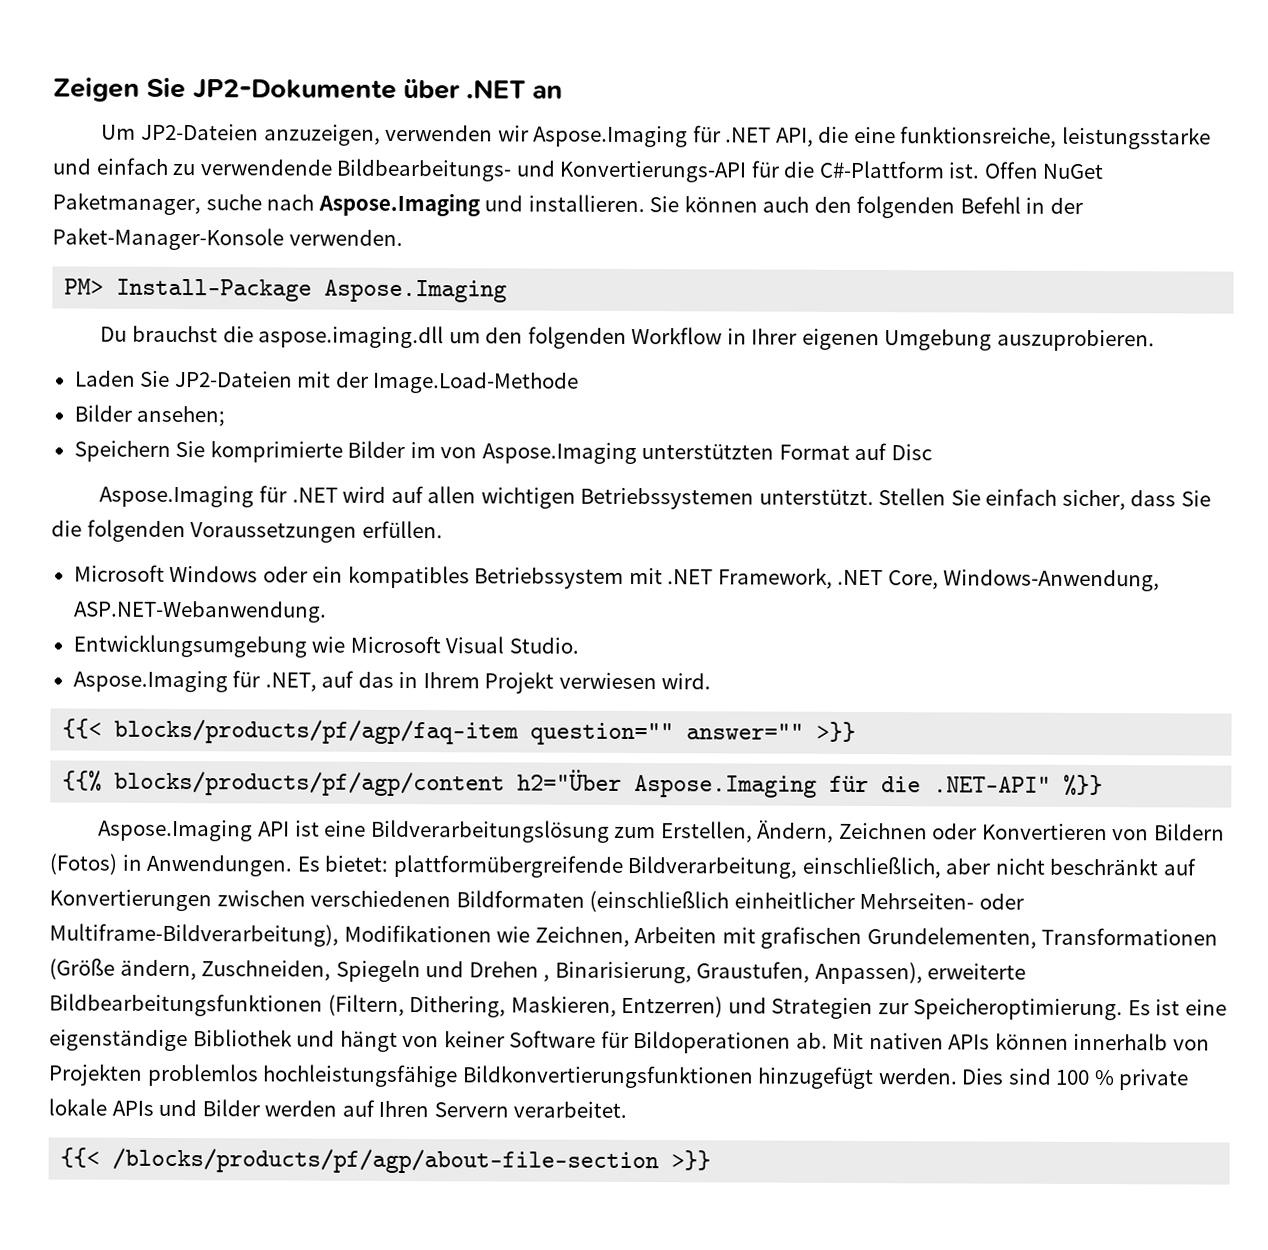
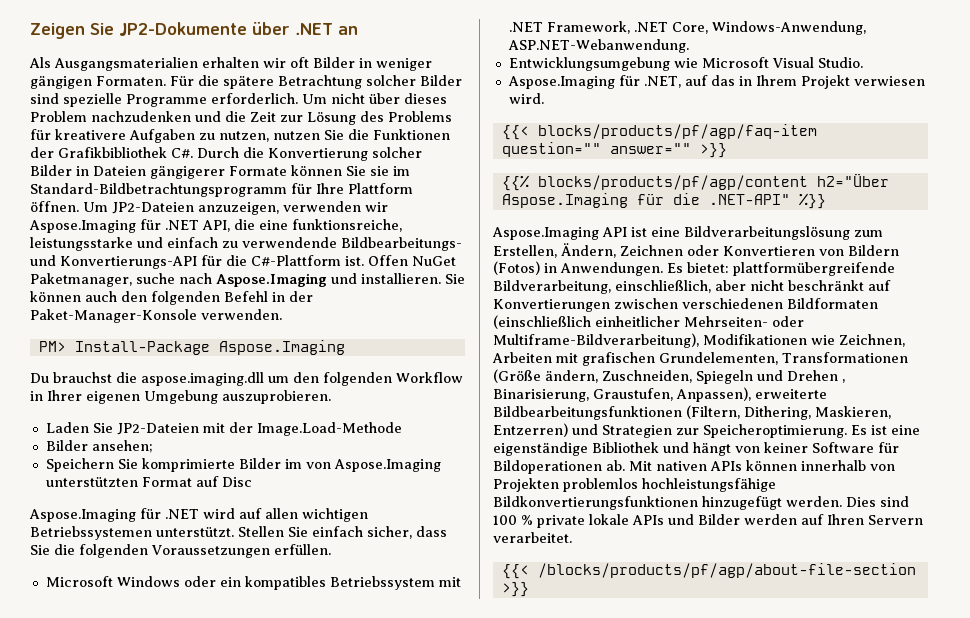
+ Als Ausgangsmaterialien erhalten wir oft Bilder in weniger gängigen Formaten. Für die spätere Betrachtung solcher Bilder sind spezielle Programme erforderlich. Um nicht über dieses Problem nachzudenken und die Zeit zur Lösung des Problems für kreativere Aufgaben zu nutzen, nutzen Sie die Funktionen der Grafikbibliothek C#. Durch die Konvertierung solcher Bilder in Dateien gängigerer Formate können Sie sie im Standard-Bildbetrachtungsprogramm für Ihre Plattform öffnen.

